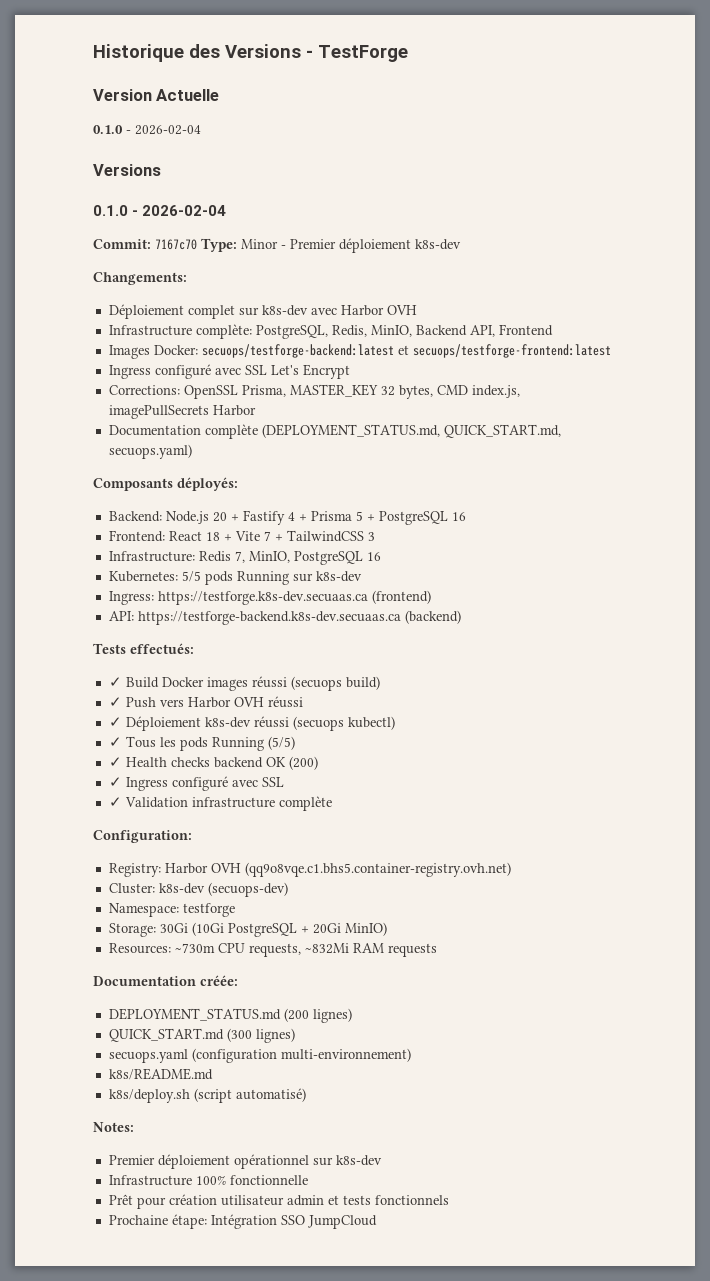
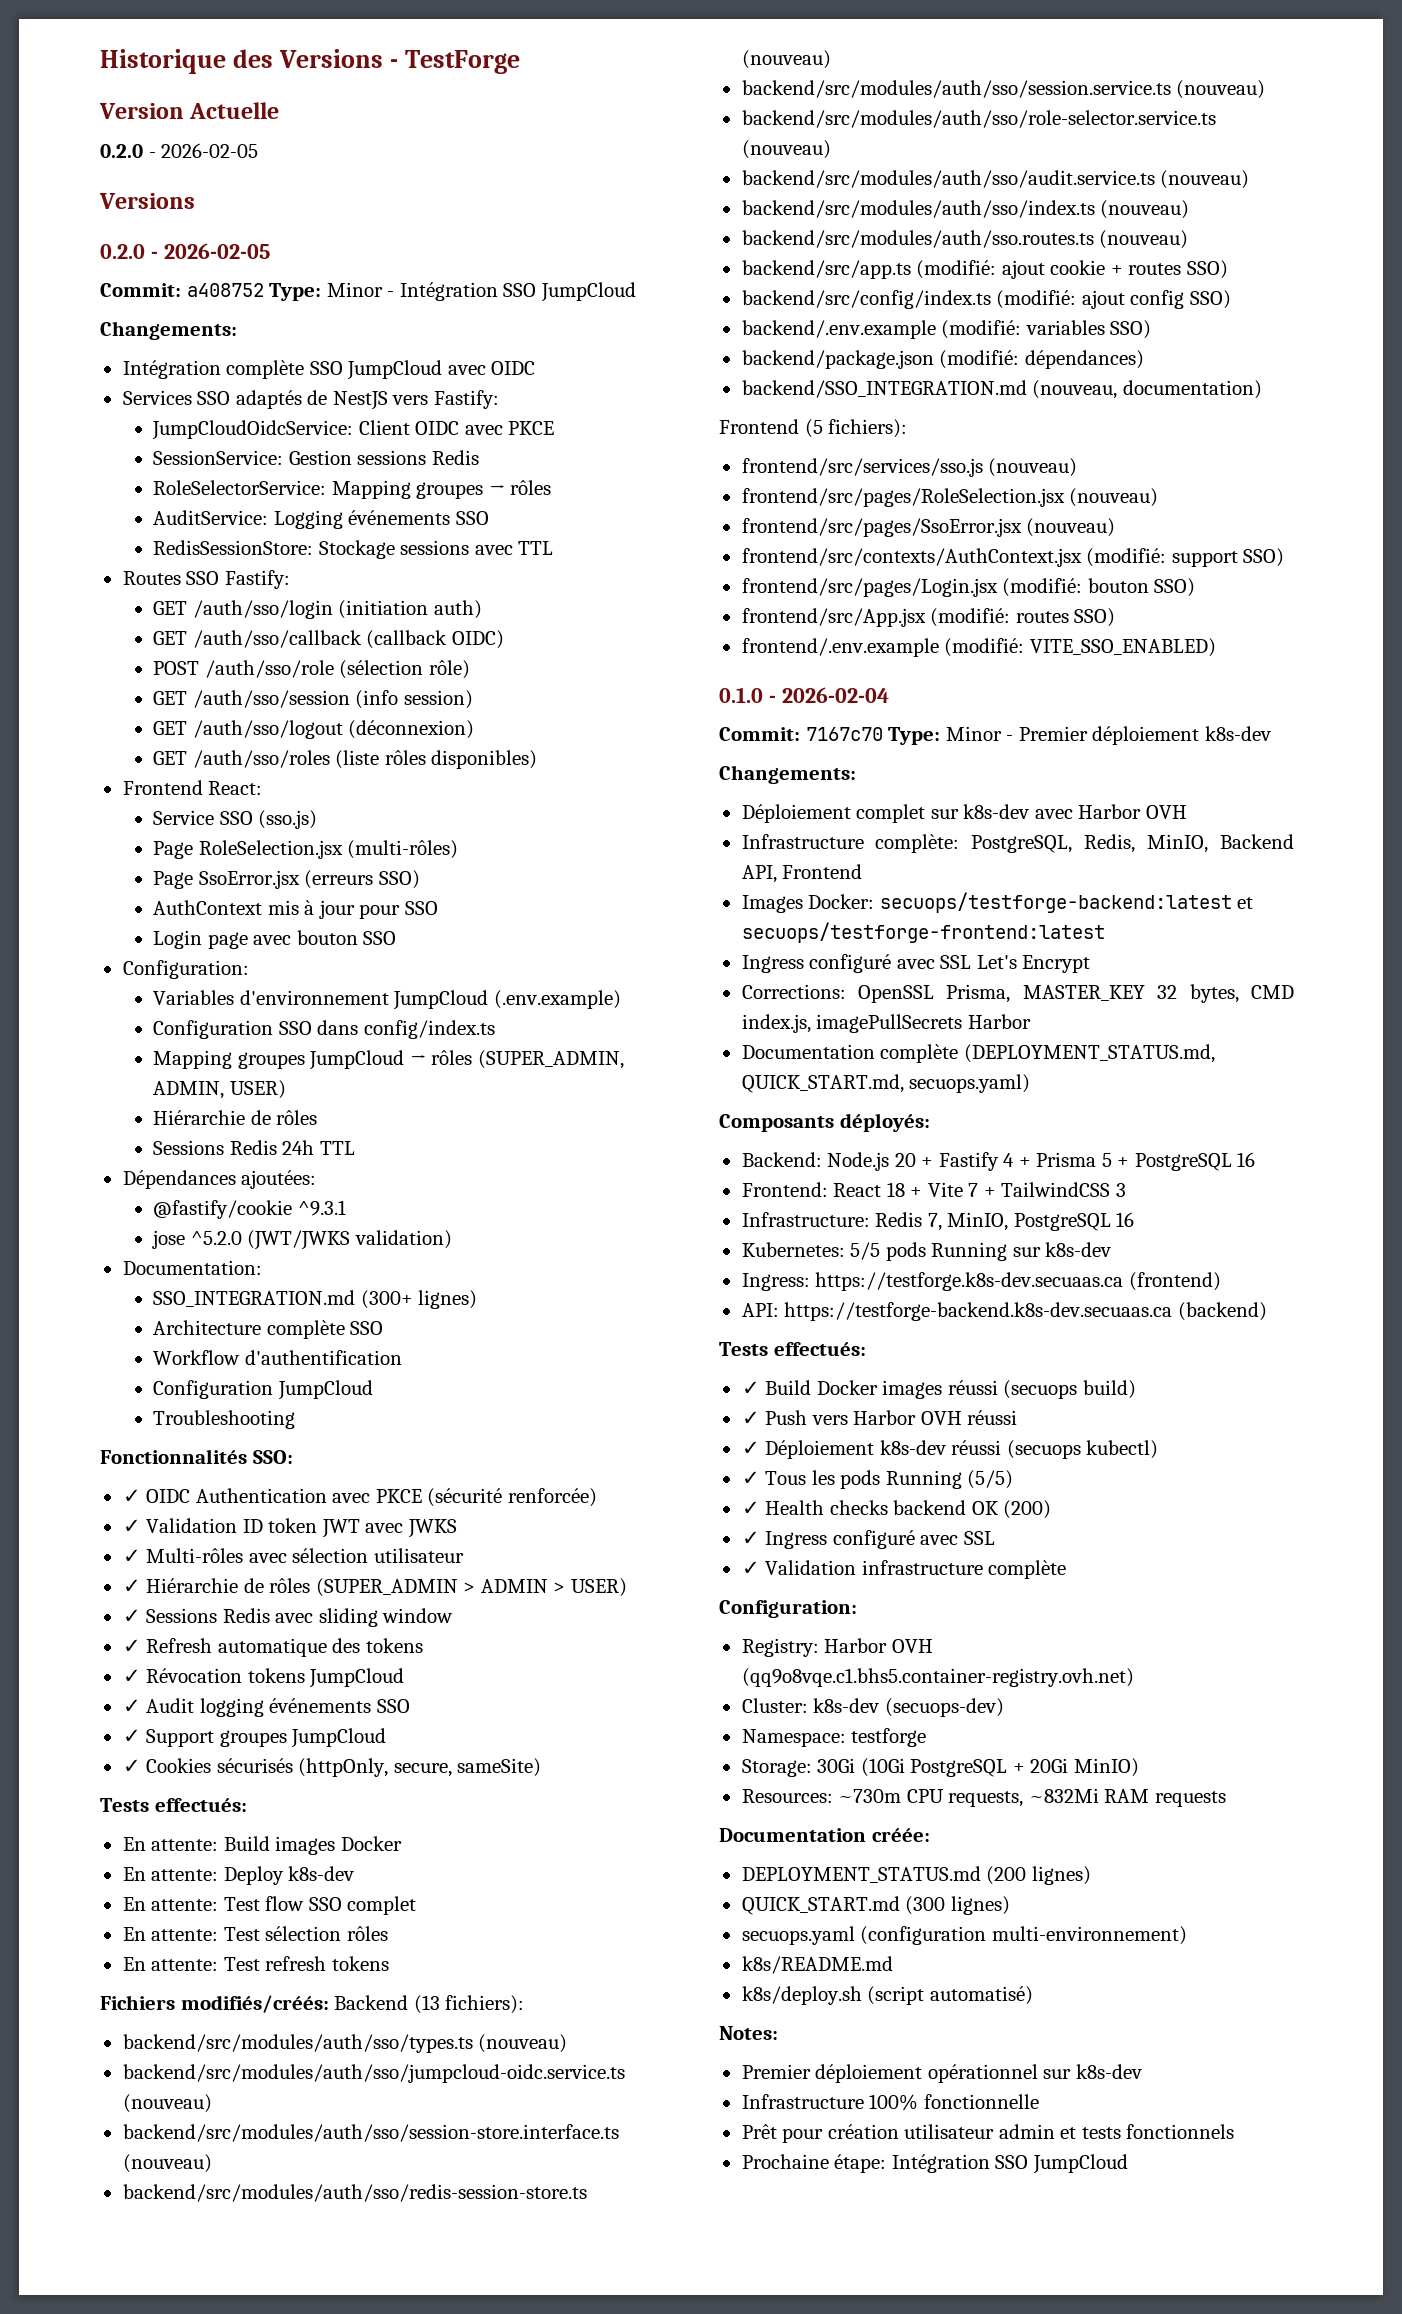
  Version Actuelle
- 0.1.0 - 2026-02-04
+ 0.2.0 - 2026-02-05
  Versions
+ 0.2.0 - 2026-02-05
+ Commit: a408752 Type: Minor - Intégration SSO JumpCloud
+ Changements:
+ Intégration complète SSO JumpCloud avec OIDC
+ Services SSO adaptés de NestJS vers Fastify:
+ JumpCloudOidcService: Client OIDC avec PKCE
+ SessionService: Gestion sessions Redis
+ RoleSelectorService: Mapping groupes → rôles
+ AuditService: Logging événements SSO
+ RedisSessionStore: Stockage sessions avec TTL
+ Routes SSO Fastify:
+ GET /auth/sso/login (initiation auth)
+ GET /auth/sso/callback (callback OIDC)
+ POST /auth/sso/role (sélection rôle)
+ GET /auth/sso/session (info session)
+ GET /auth/sso/logout (déconnexion)
+ GET /auth/sso/roles (liste rôles disponibles)
+ Frontend React:
+ Service SSO (sso.js)
+ Page RoleSelection.jsx (multi-rôles)
+ Page SsoError.jsx (erreurs SSO)
+ AuthContext mis à jour pour SSO
+ Login page avec bouton SSO
+ Configuration:
+ Variables d'environnement JumpCloud (.env.example)
+ Configuration SSO dans config/index.ts
+ Mapping groupes JumpCloud → rôles (SUPER_ADMIN, ADMIN, USER)
+ Hiérarchie de rôles
+ Sessions Redis 24h TTL
+ Dépendances ajoutées:
+ @fastify/cookie ^9.3.1
+ jose ^5.2.0 (JWT/JWKS validation)
+ Documentation:
+ SSO_INTEGRATION.md (300+ lignes)
+ Architecture complète SSO
+ Workflow d'authentification
+ Configuration JumpCloud
+ Troubleshooting
+ Fonctionnalités SSO:
+ ✓ OIDC Authentication avec PKCE (sécurité renforcée)
+ ✓ Validation ID token JWT avec JWKS
+ ✓ Multi-rôles avec sélection utilisateur
+ ✓ Hiérarchie de rôles (SUPER_ADMIN > ADMIN > USER)
+ ✓ Sessions Redis avec sliding window
+ ✓ Refresh automatique des tokens
+ ✓ Révocation tokens JumpCloud
+ ✓ Audit logging événements SSO
+ ✓ Support groupes JumpCloud
+ ✓ Cookies sécurisés (httpOnly, secure, sameSite)
+ Tests effectués:
+ En attente: Build images Docker
+ En attente: Deploy k8s-dev
+ En attente: Test flow SSO complet
+ En attente: Test sélection rôles
+ En attente: Test refresh tokens
+ Fichiers modifiés/créés: Backend (13 fichiers):
+ backend/src/modules/auth/sso/types.ts (nouveau)
+ backend/src/modules/auth/sso/jumpcloud-oidc.service.ts (nouveau)
+ backend/src/modules/auth/sso/session-store.interface.ts (nouveau)
+ backend/src/modules/auth/sso/redis-session-store.ts (nouveau)
+ backend/src/modules/auth/sso/session.service.ts (nouveau)
+ backend/src/modules/auth/sso/role-selector.service.ts (nouveau)
+ backend/src/modules/auth/sso/audit.service.ts (nouveau)
+ backend/src/modules/auth/sso/index.ts (nouveau)
+ backend/src/modules/auth/sso.routes.ts (nouveau)
+ backend/src/app.ts (modifié: ajout cookie + routes SSO)
+ backend/src/config/index.ts (modifié: ajout config SSO)
+ backend/.env.example (modifié: variables SSO)
+ backend/package.json (modifié: dépendances)
+ backend/SSO_INTEGRATION.md (nouveau, documentation)
+ Frontend (5 fichiers):
+ frontend/src/services/sso.js (nouveau)
+ frontend/src/pages/RoleSelection.jsx (nouveau)
+ frontend/src/pages/SsoError.jsx (nouveau)
+ frontend/src/contexts/AuthContext.jsx (modifié: support SSO)
+ frontend/src/pages/Login.jsx (modifié: bouton SSO)
+ frontend/src/App.jsx (modifié: routes SSO)
+ frontend/.env.example (modifié: VITE_SSO_ENABLED)

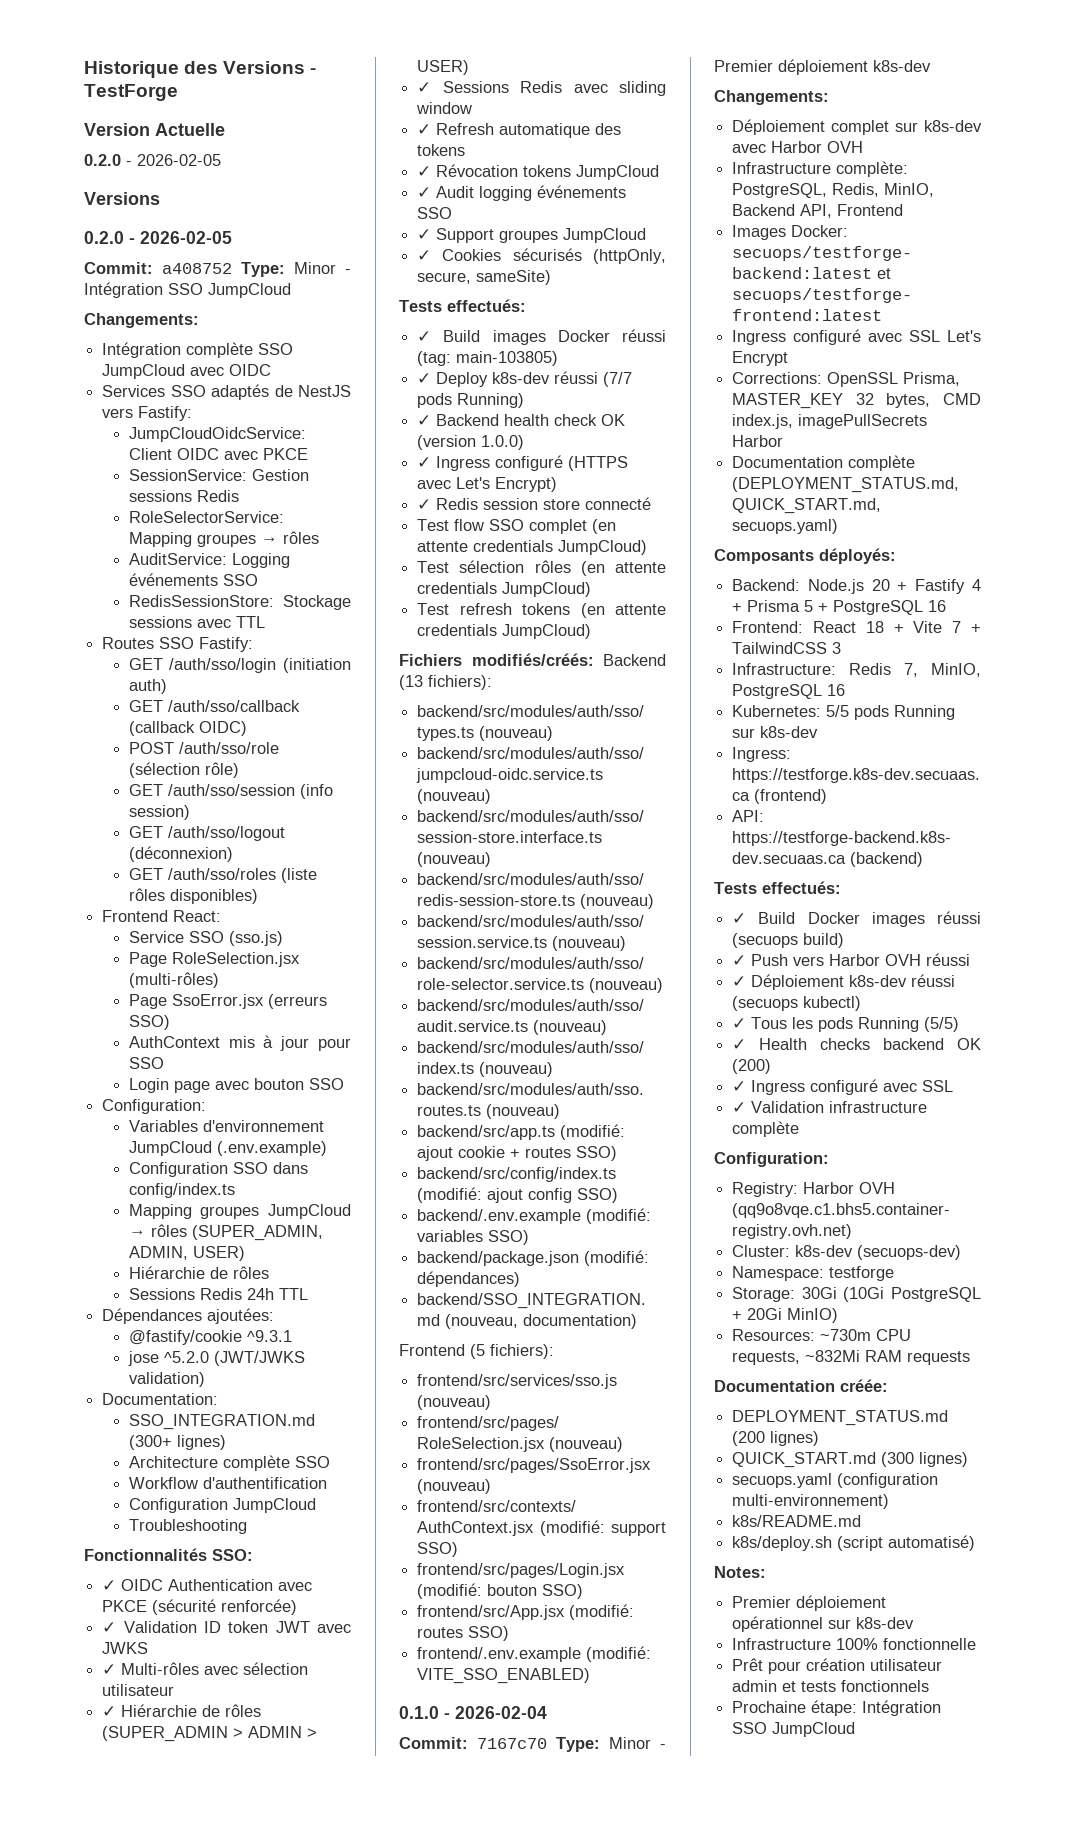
- En attente: Build images Docker
- En attente: Deploy k8s-dev
- En attente: Test flow SSO complet
- En attente: Test sélection rôles
- En attente: Test refresh tokens
+ ✓ Build images Docker réussi (tag: main-103805)
+ ✓ Deploy k8s-dev réussi (7/7 pods Running)
+ ✓ Backend health check OK (version 1.0.0)
+ ✓ Ingress configuré (HTTPS avec Let's Encrypt)
+ ✓ Redis session store connecté
+ Test flow SSO complet (en attente credentials JumpCloud)
+ Test sélection rôles (en attente credentials JumpCloud)
+ Test refresh tokens (en attente credentials JumpCloud)

